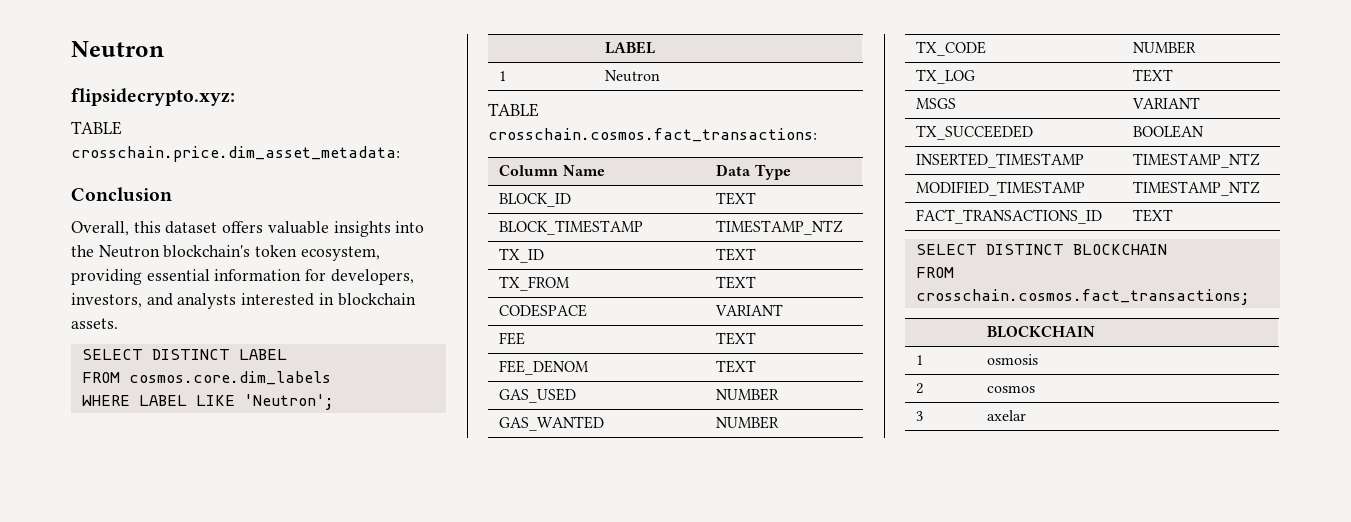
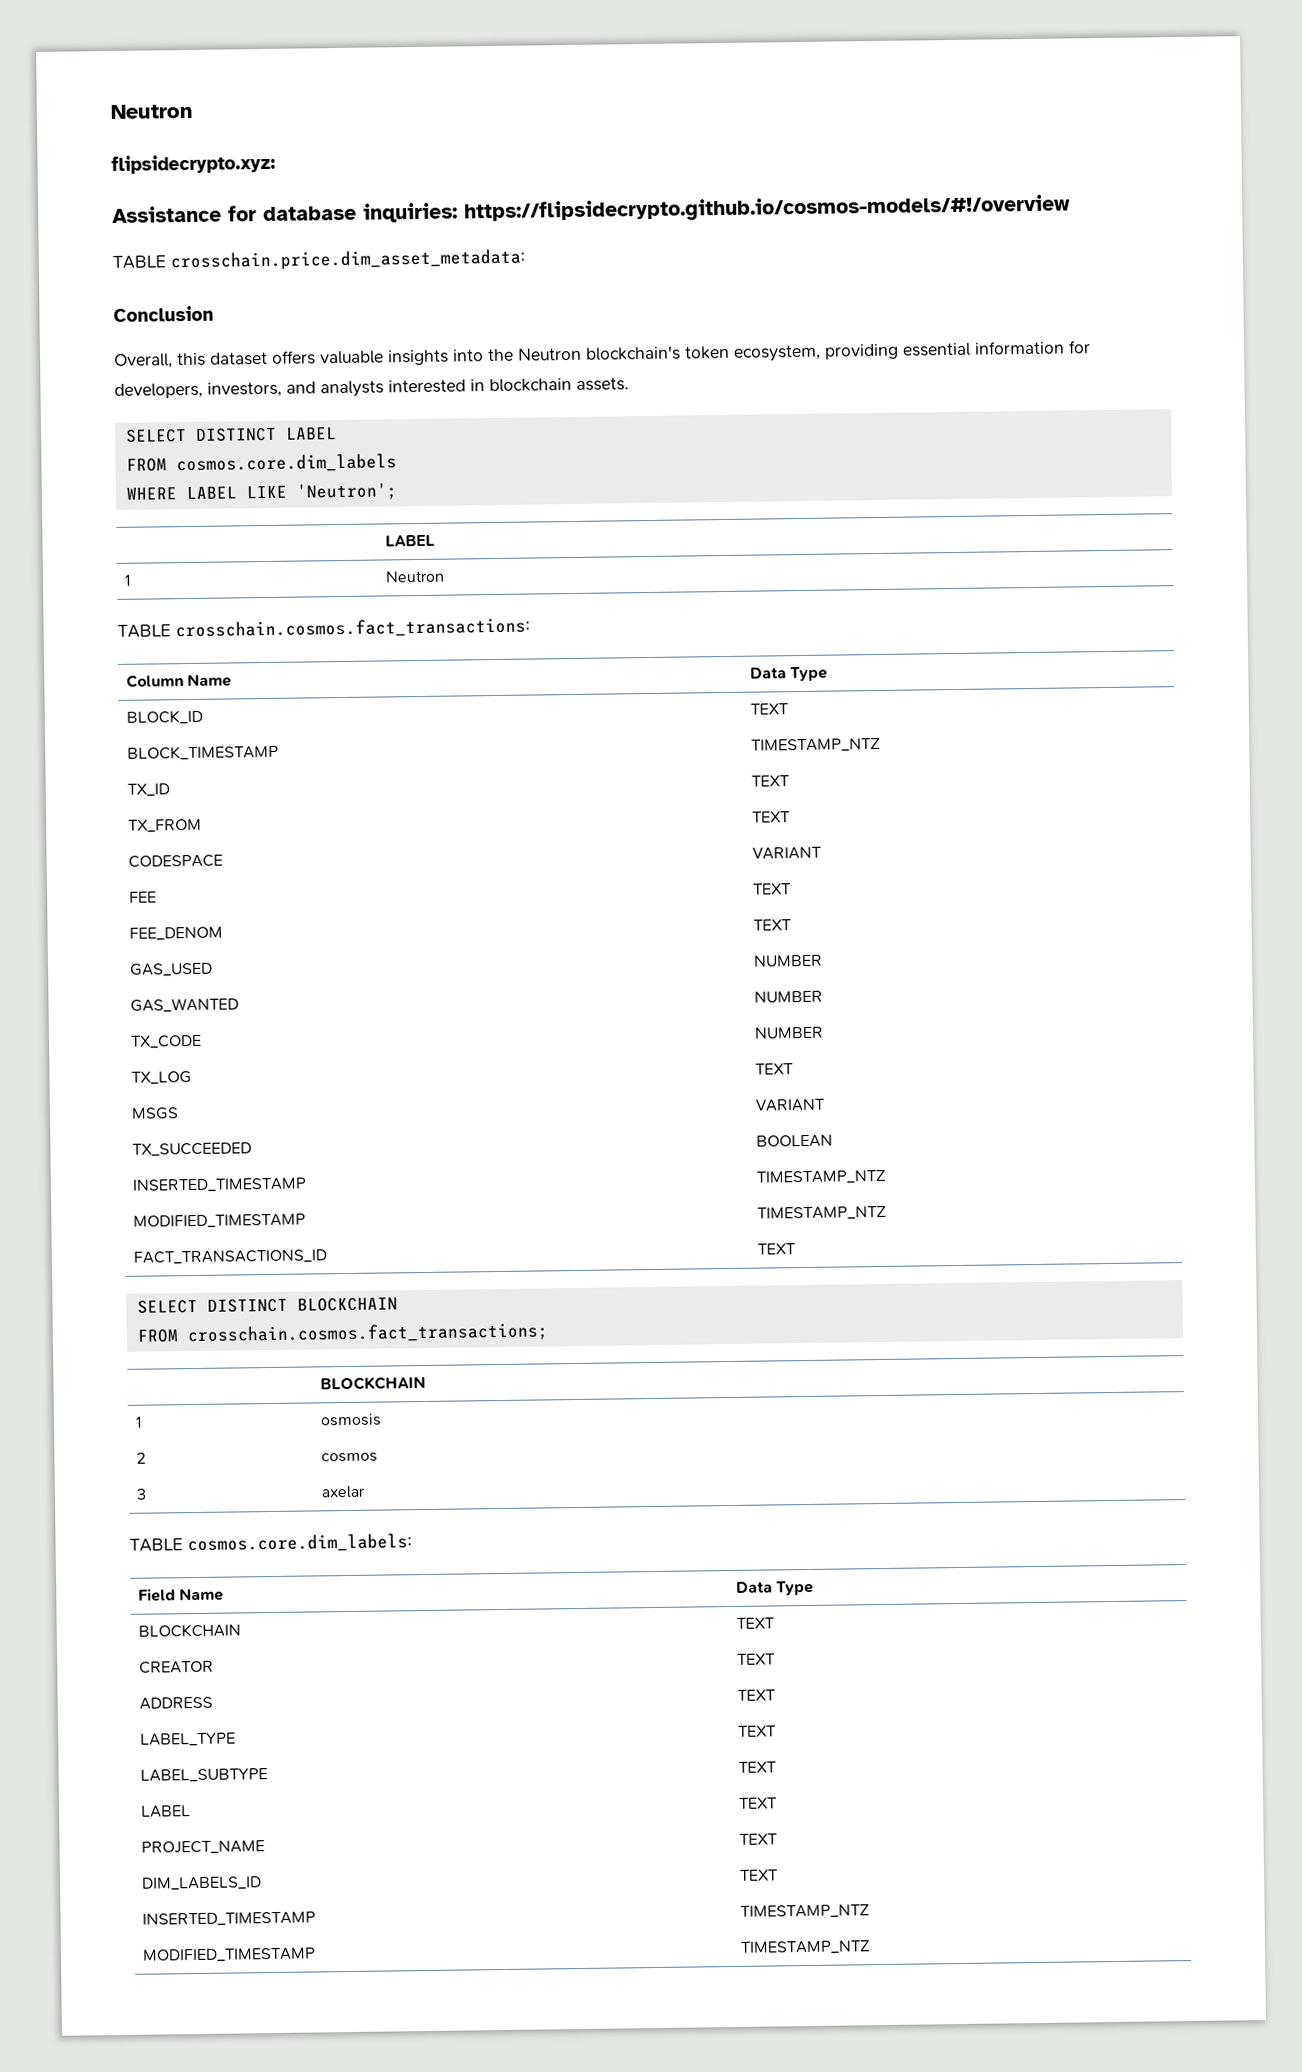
+ Assistance for database inquiries: https://flipsidecrypto.github.io/cosmos-models/#!/overview
+ TABLE cosmos.core.dim_labels:
+ Field Name | Data Type
+ BLOCKCHAIN | TEXT
+ CREATOR | TEXT
+ ADDRESS | TEXT
+ LABEL_TYPE | TEXT
+ LABEL_SUBTYPE | TEXT
+ LABEL | TEXT
+ PROJECT_NAME | TEXT
+ DIM_LABELS_ID | TEXT
+ INSERTED_TIMESTAMP | TIMESTAMP_NTZ
+ MODIFIED_TIMESTAMP | TIMESTAMP_NTZ

